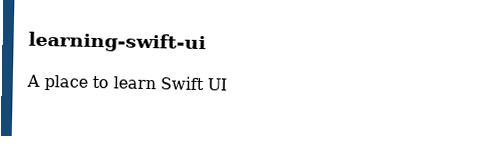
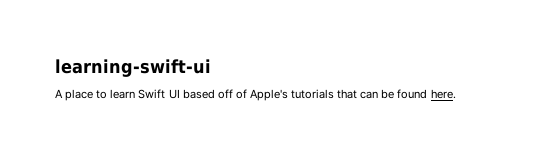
- A place to learn Swift UI
+ A place to learn Swift UI based off of Apple's tutorials that can be found here.

